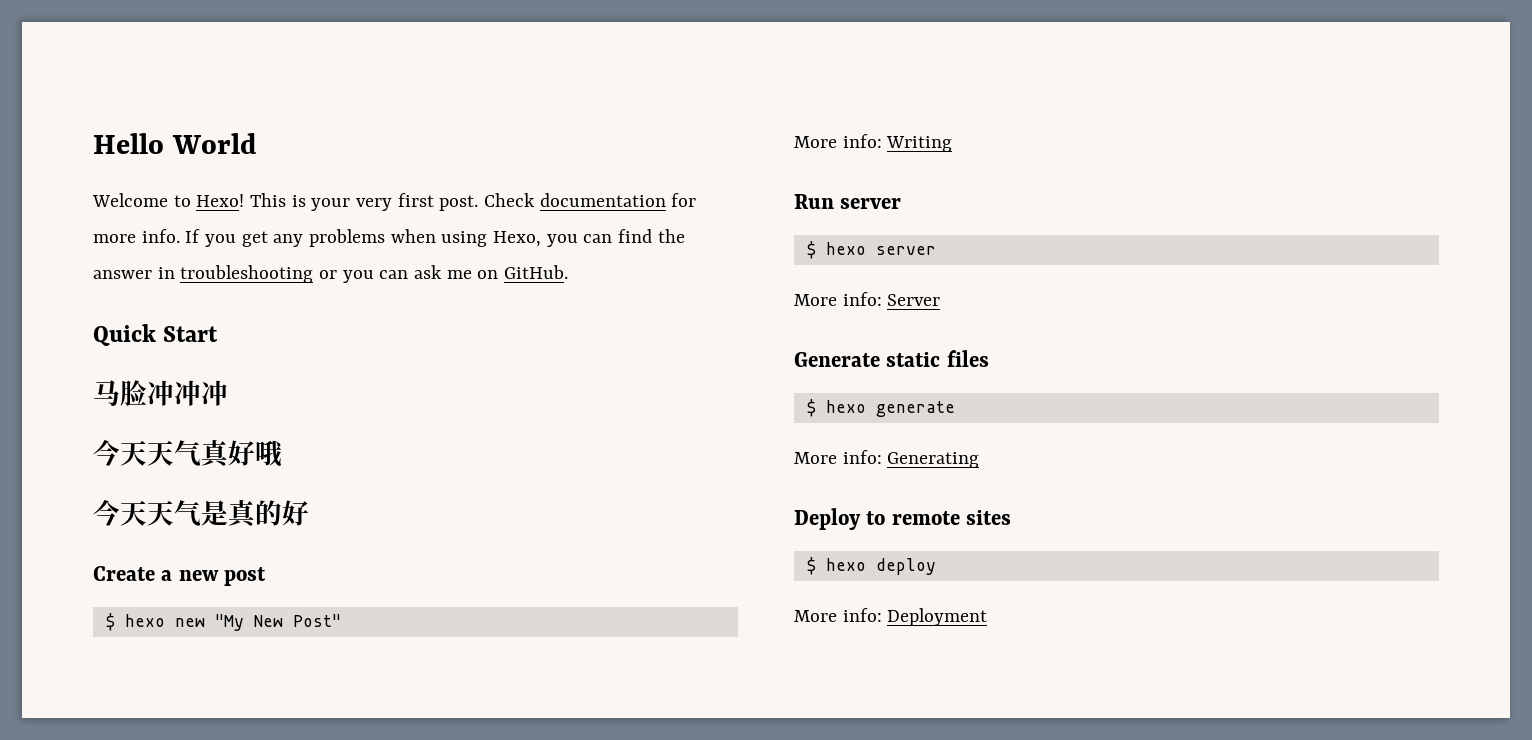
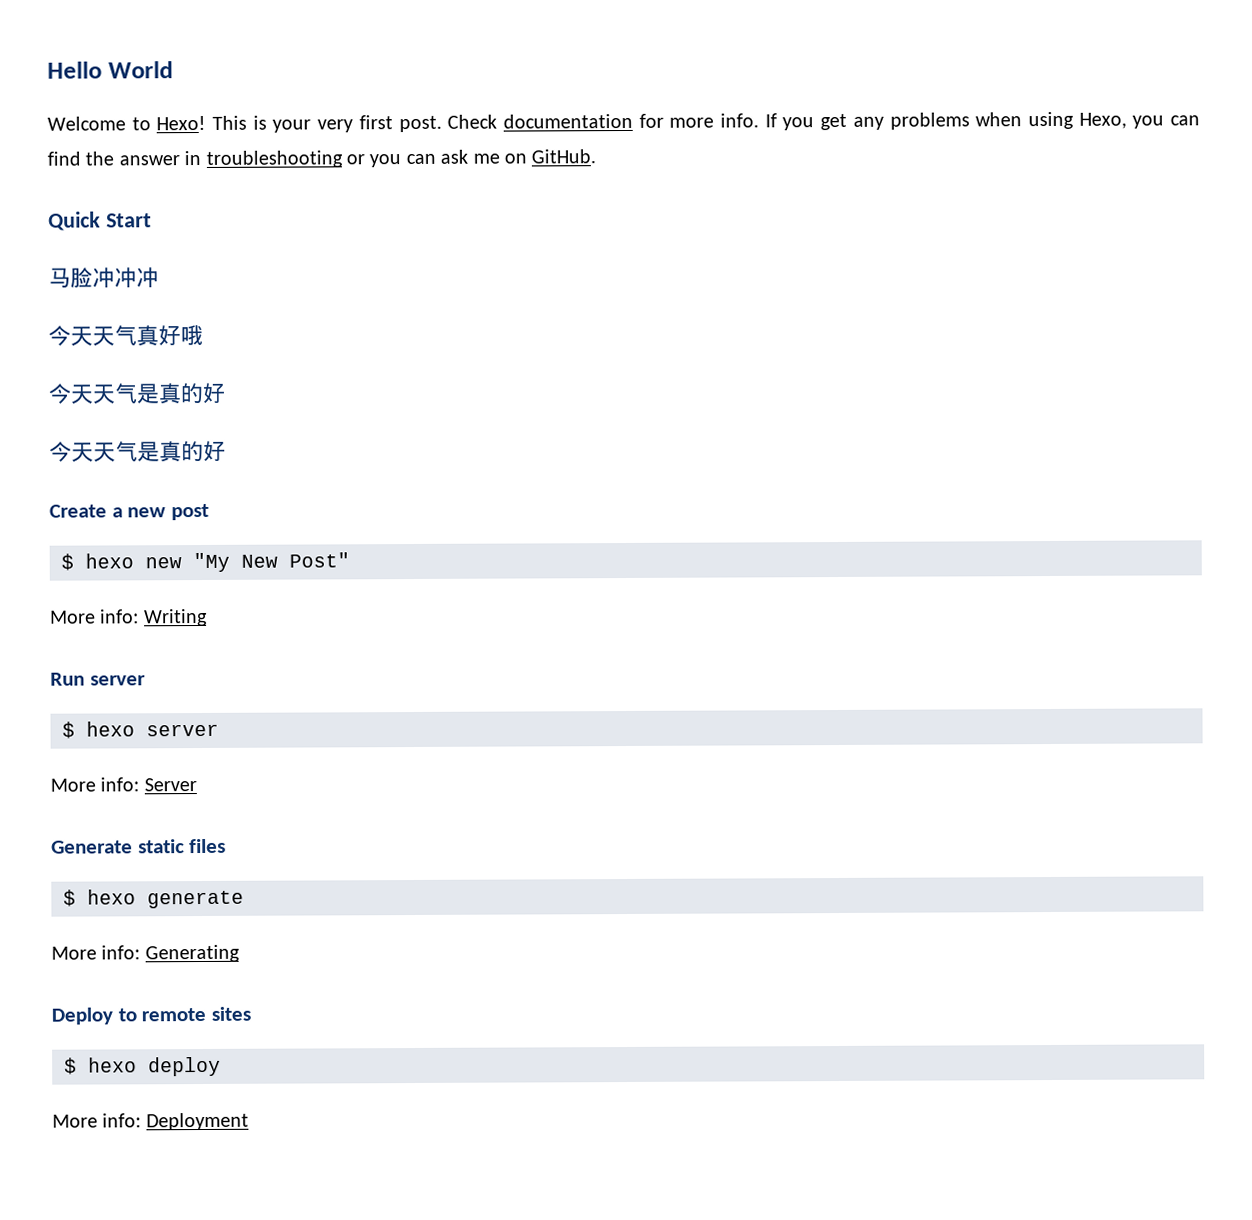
  今天天气真好哦
+ 今天天气是真的好

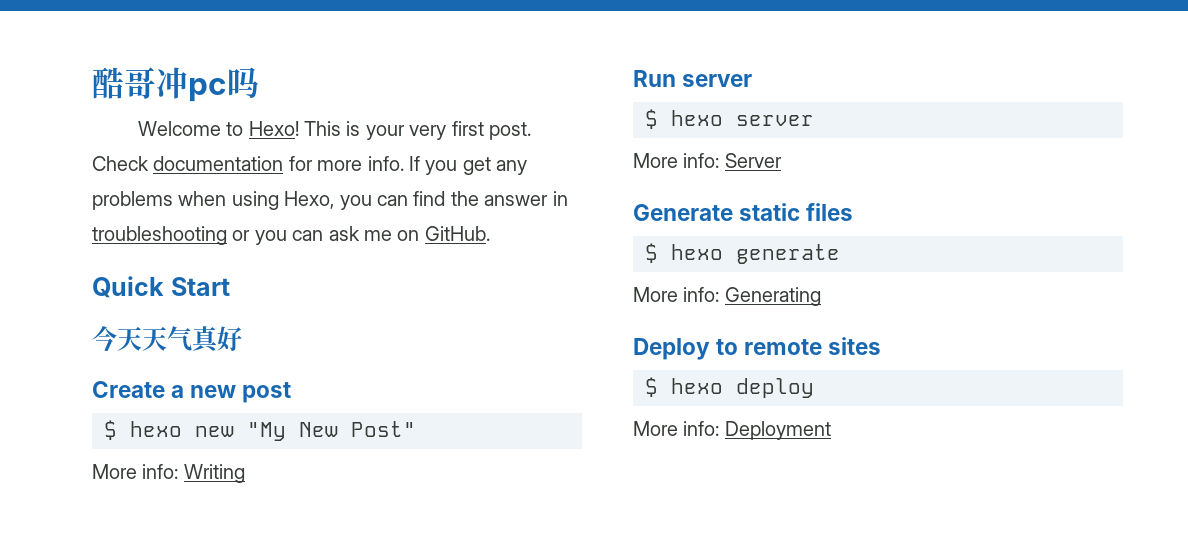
- Hello World
+ 酷哥冲pc吗
- 马脸冲冲冲
- 今天天气真好哦
- 今天天气是真的好
- 今天天气是真的好
+ 今天天气真好

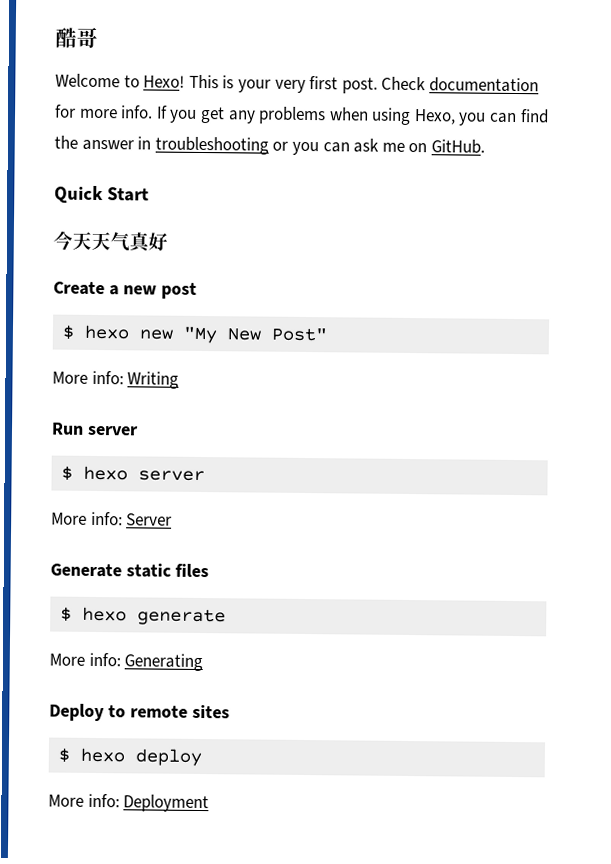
- 酷哥冲pc吗
+ 酷哥

